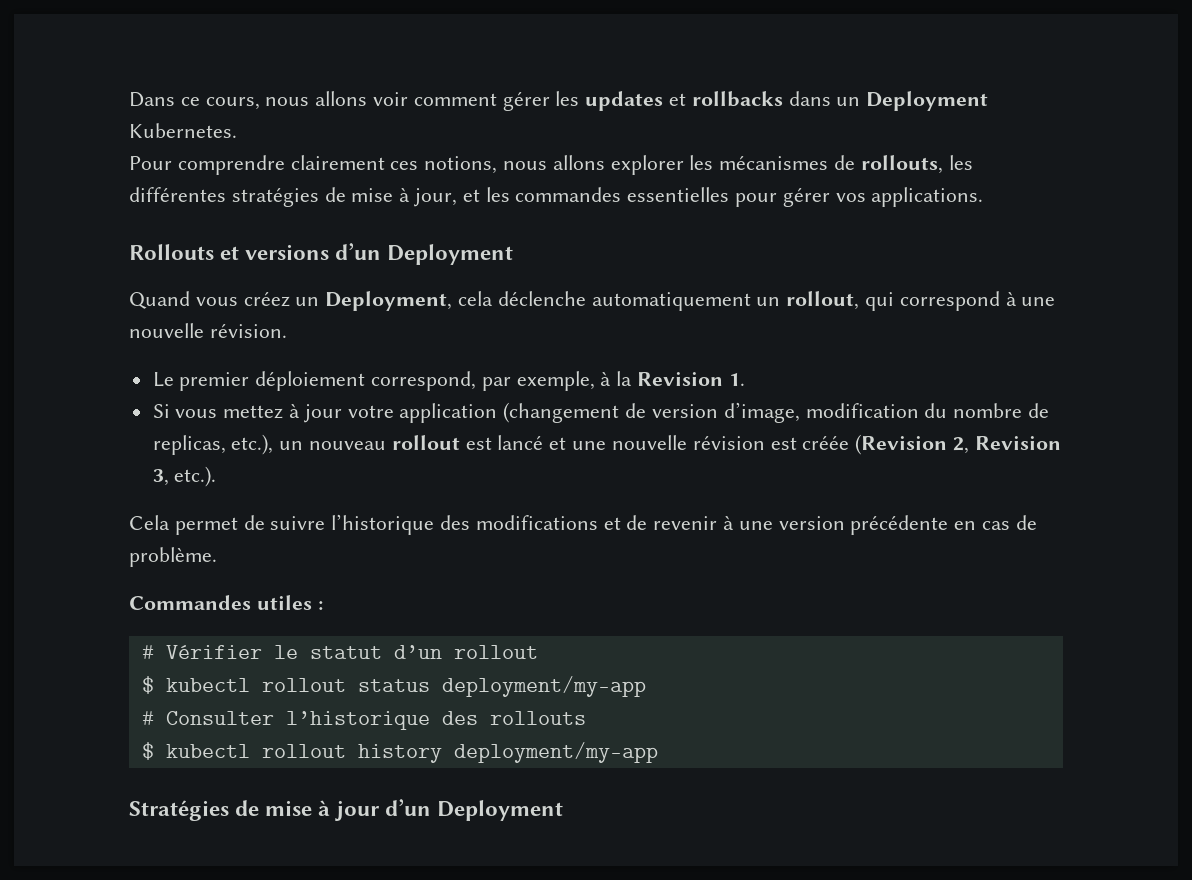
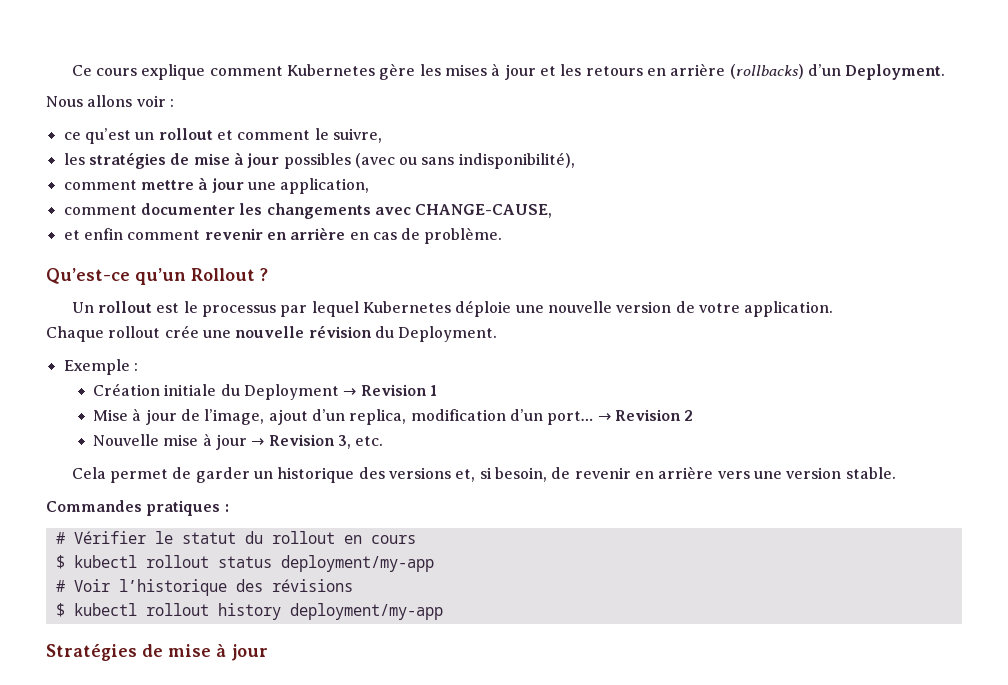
- Dans ce cours, nous allons voir comment gérer les updates et rollbacks dans un Deployment Kubernetes.
- Pour comprendre clairement ces notions, nous allons explorer les mécanismes de rollouts, les différentes stratégies de mise à jour, et les commandes essentielles pour gérer vos applications.
- Rollouts et versions d’un Deployment
- Quand vous créez un Deployment, cela déclenche automatiquement un rollout, qui correspond à une nouvelle révision.
- Le premier déploiement correspond, par exemple, à la Revision 1.
- Si vous mettez à jour votre application (changement de version d’image, modification du nombre de replicas, etc.), un nouveau rollout est lancé et une nouvelle révision est créée (Revision 2, Revision 3, etc.).
- Cela permet de suivre l’historique des modifications et de revenir à une version précédente en cas de problème.
+ Ce cours explique comment Kubernetes gère les mises à jour et les retours en arrière (rollbacks) d’un Deployment.
+ Nous allons voir :
+ ce qu’est un rollout et comment le suivre,
+ les stratégies de mise à jour possibles (avec ou sans indisponibilité),
+ comment mettre à jour une application,
+ comment documenter les changements avec CHANGE-CAUSE,
+ et enfin comment revenir en arrière en cas de problème.
+ Qu’est-ce qu’un Rollout ?
+ Un rollout est le processus par lequel Kubernetes déploie une nouvelle version de votre application.
+ Chaque rollout crée une nouvelle révision du Deployment.
+ Exemple :
+ Création initiale du Deployment → Revision 1
+ Mise à jour de l’image, ajout d’un replica, modification d’un port… → Revision 2
+ Nouvelle mise à jour → Revision 3, etc.
+ Cela permet de garder un historique des versions et, si besoin, de revenir en arrière vers une version stable.
- Commandes utiles :
+ Commandes pratiques :
- # Vérifier le statut d’un rollout
+ # Vérifier le statut du rollout en cours
- # Consulter l’historique des rollouts
+ # Voir l’historique des révisions
- Stratégies de mise à jour d’un Deployment
+ Stratégies de mise à jour

